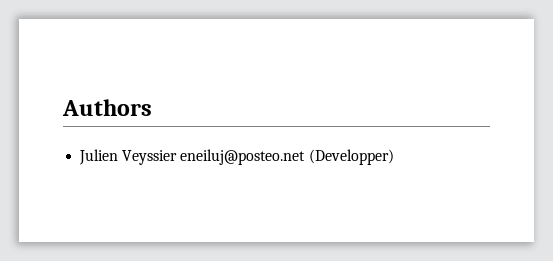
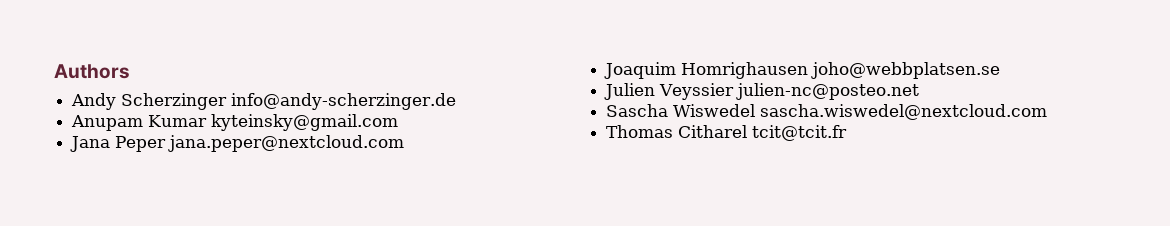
- Julien Veyssier eneiluj@posteo.net (Developper)
+ Andy Scherzinger info@andy-scherzinger.de
+ Anupam Kumar kyteinsky@gmail.com
+ Jana Peper jana.peper@nextcloud.com
+ Joaquim Homrighausen joho@webbplatsen.se
+ Julien Veyssier julien-nc@posteo.net
+ Sascha Wiswedel sascha.wiswedel@nextcloud.com
+ Thomas Citharel tcit@tcit.fr

